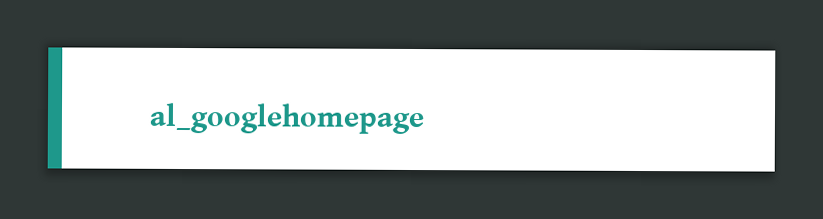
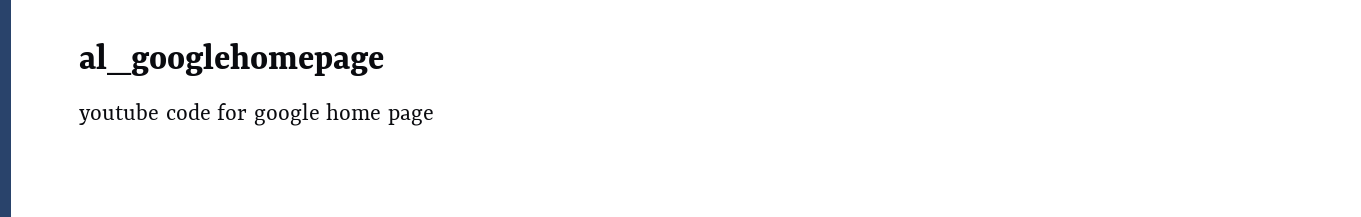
+ youtube code for google home page

